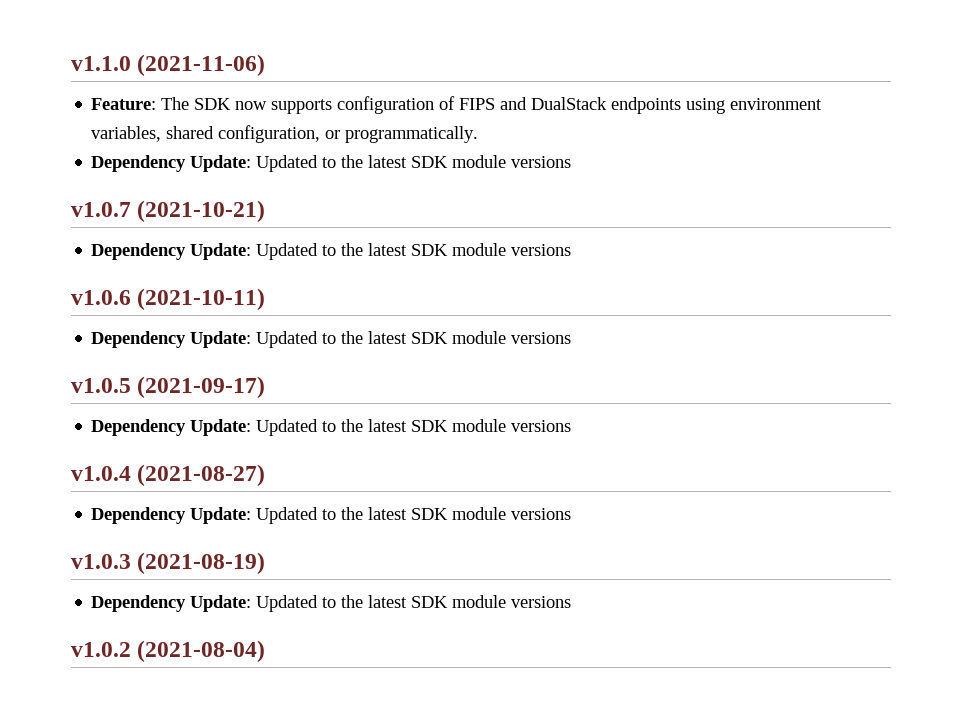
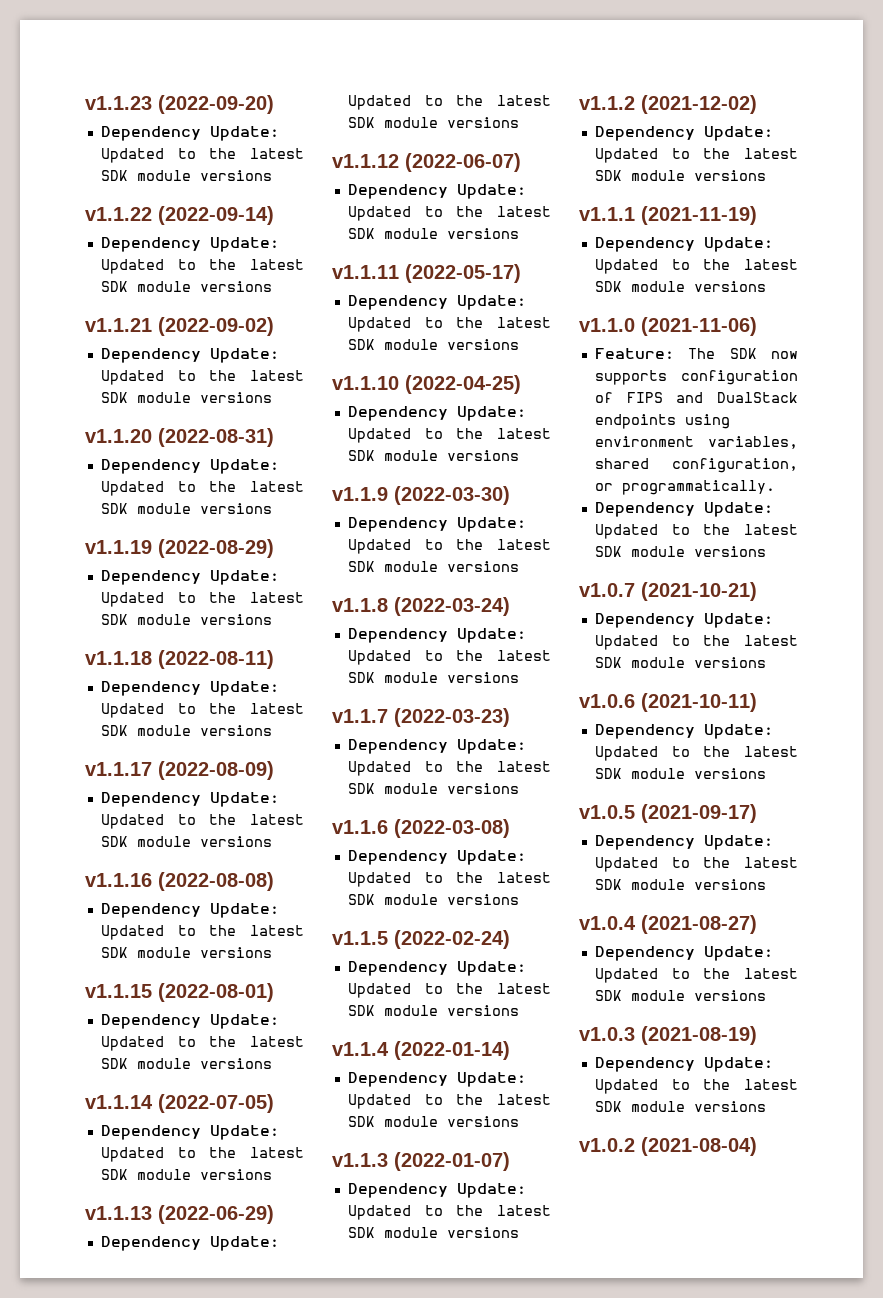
+ v1.1.23 (2022-09-20)
+ Dependency Update: Updated to the latest SDK module versions
+ v1.1.22 (2022-09-14)
+ Dependency Update: Updated to the latest SDK module versions
+ v1.1.21 (2022-09-02)
+ Dependency Update: Updated to the latest SDK module versions
+ v1.1.20 (2022-08-31)
+ Dependency Update: Updated to the latest SDK module versions
+ v1.1.19 (2022-08-29)
+ Dependency Update: Updated to the latest SDK module versions
+ v1.1.18 (2022-08-11)
+ Dependency Update: Updated to the latest SDK module versions
+ v1.1.17 (2022-08-09)
+ Dependency Update: Updated to the latest SDK module versions
+ v1.1.16 (2022-08-08)
+ Dependency Update: Updated to the latest SDK module versions
+ v1.1.15 (2022-08-01)
+ Dependency Update: Updated to the latest SDK module versions
+ v1.1.14 (2022-07-05)
+ Dependency Update: Updated to the latest SDK module versions
+ v1.1.13 (2022-06-29)
+ Dependency Update: Updated to the latest SDK module versions
+ v1.1.12 (2022-06-07)
+ Dependency Update: Updated to the latest SDK module versions
+ v1.1.11 (2022-05-17)
+ Dependency Update: Updated to the latest SDK module versions
+ v1.1.10 (2022-04-25)
+ Dependency Update: Updated to the latest SDK module versions
+ v1.1.9 (2022-03-30)
+ Dependency Update: Updated to the latest SDK module versions
+ v1.1.8 (2022-03-24)
+ Dependency Update: Updated to the latest SDK module versions
+ v1.1.7 (2022-03-23)
+ Dependency Update: Updated to the latest SDK module versions
+ v1.1.6 (2022-03-08)
+ Dependency Update: Updated to the latest SDK module versions
+ v1.1.5 (2022-02-24)
+ Dependency Update: Updated to the latest SDK module versions
+ v1.1.4 (2022-01-14)
+ Dependency Update: Updated to the latest SDK module versions
+ v1.1.3 (2022-01-07)
+ Dependency Update: Updated to the latest SDK module versions
+ v1.1.2 (2021-12-02)
+ Dependency Update: Updated to the latest SDK module versions
+ v1.1.1 (2021-11-19)
+ Dependency Update: Updated to the latest SDK module versions

